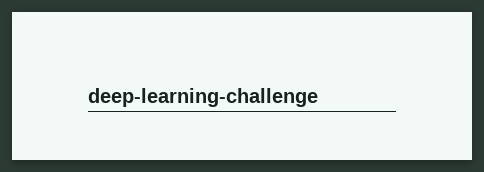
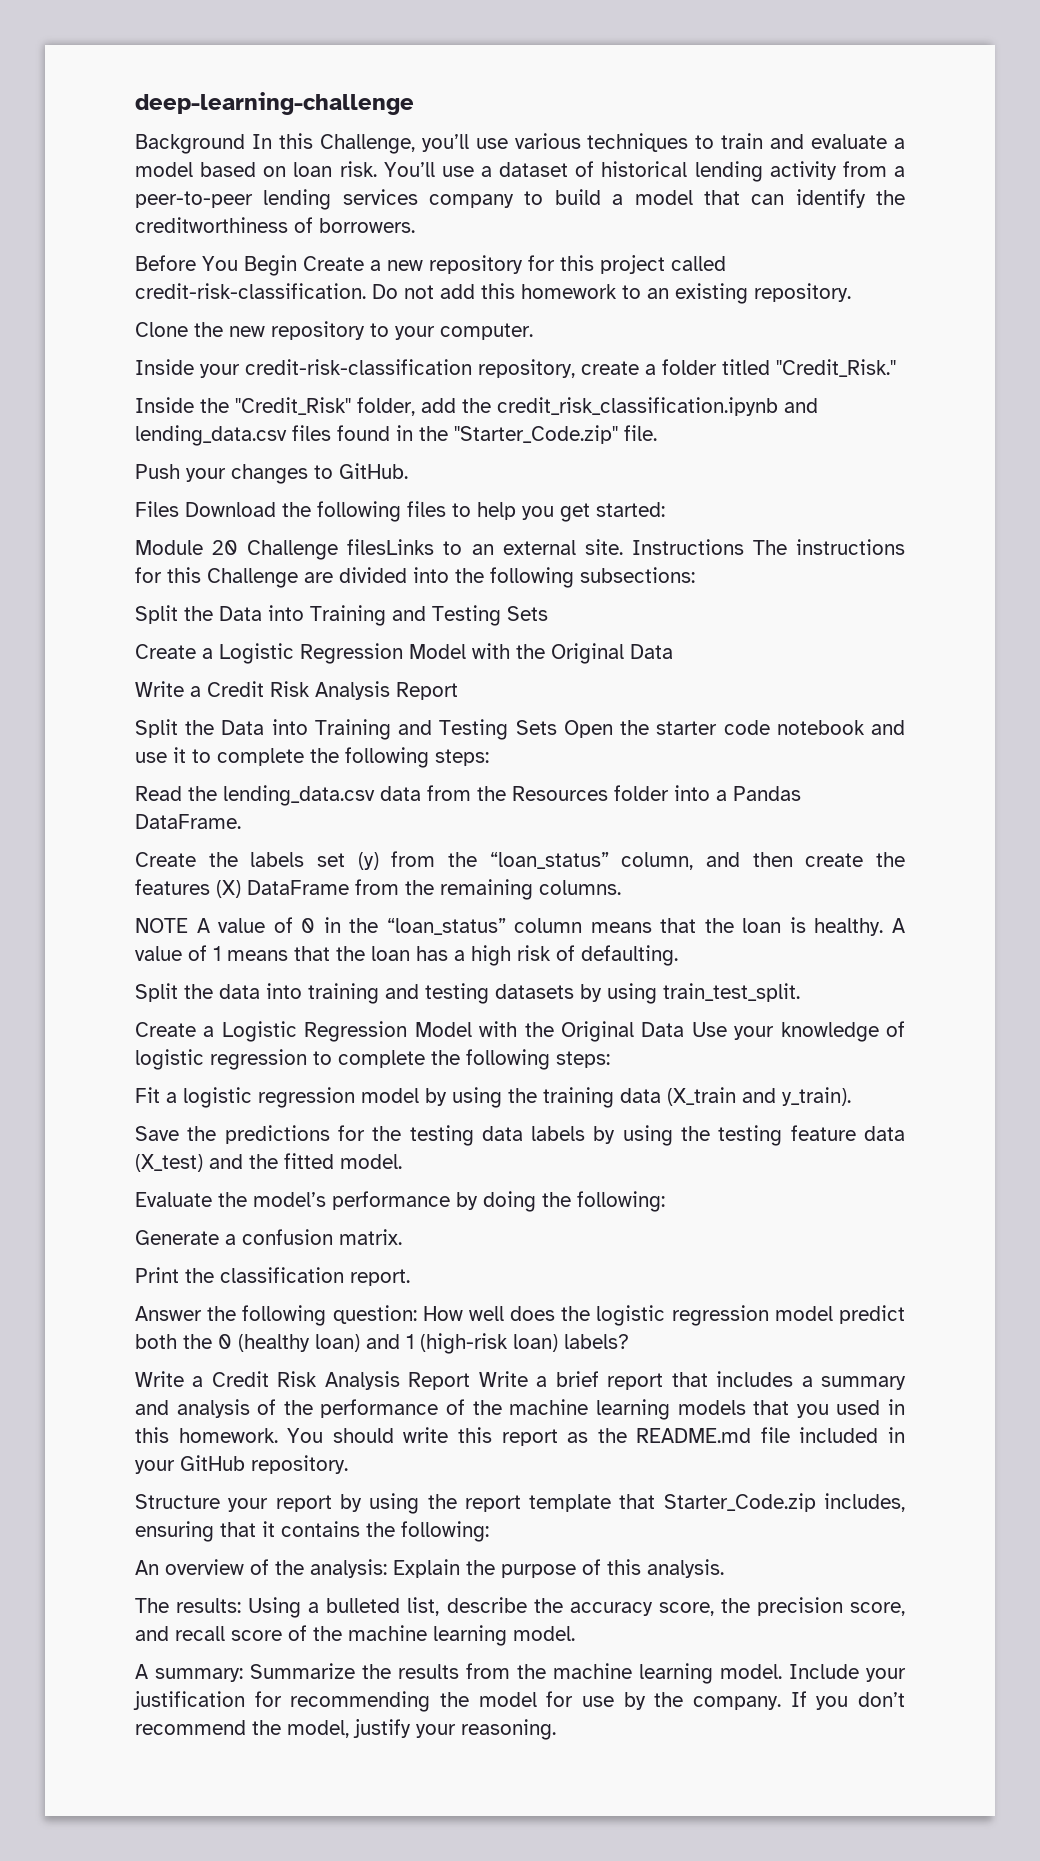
+ Background In this Challenge, you’ll use various techniques to train and evaluate a model based on loan risk. You’ll use a dataset of historical lending activity from a peer-to-peer lending services company to build a model that can identify the creditworthiness of borrowers.
+ Before You Begin Create a new repository for this project called credit-risk-classification. Do not add this homework to an existing repository.
+ Clone the new repository to your computer.
+ Inside your credit-risk-classification repository, create a folder titled "Credit_Risk."
+ Inside the "Credit_Risk" folder, add the credit_risk_classification.ipynb and lending_data.csv files found in the "Starter_Code.zip" file.
+ Push your changes to GitHub.
+ Files Download the following files to help you get started:
+ Module 20 Challenge filesLinks to an external site. Instructions The instructions for this Challenge are divided into the following subsections:
+ Split the Data into Training and Testing Sets
+ Create a Logistic Regression Model with the Original Data
+ Write a Credit Risk Analysis Report
+ Split the Data into Training and Testing Sets Open the starter code notebook and use it to complete the following steps:
+ Read the lending_data.csv data from the Resources folder into a Pandas DataFrame.
+ Create the labels set (y) from the “loan_status” column, and then create the features (X) DataFrame from the remaining columns.
+ NOTE A value of 0 in the “loan_status” column means that the loan is healthy. A value of 1 means that the loan has a high risk of defaulting.
+ Split the data into training and testing datasets by using train_test_split.
+ Create a Logistic Regression Model with the Original Data Use your knowledge of logistic regression to complete the following steps:
+ Fit a logistic regression model by using the training data (X_train and y_train).
+ Save the predictions for the testing data labels by using the testing feature data (X_test) and the fitted model.
+ Evaluate the model’s performance by doing the following:
+ Generate a confusion matrix.
+ Print the classification report.
+ Answer the following question: How well does the logistic regression model predict both the 0 (healthy loan) and 1 (high-risk loan) labels?
+ Write a Credit Risk Analysis Report Write a brief report that includes a summary and analysis of the performance of the machine learning models that you used in this homework. You should write this report as the README.md file included in your GitHub repository.
+ Structure your report by using the report template that Starter_Code.zip includes, ensuring that it contains the following:
+ An overview of the analysis: Explain the purpose of this analysis.
+ The results: Using a bulleted list, describe the accuracy score, the precision score, and recall score of the machine learning model.
+ A summary: Summarize the results from the machine learning model. Include your justification for recommending the model for use by the company. If you don’t recommend the model, justify your reasoning.

